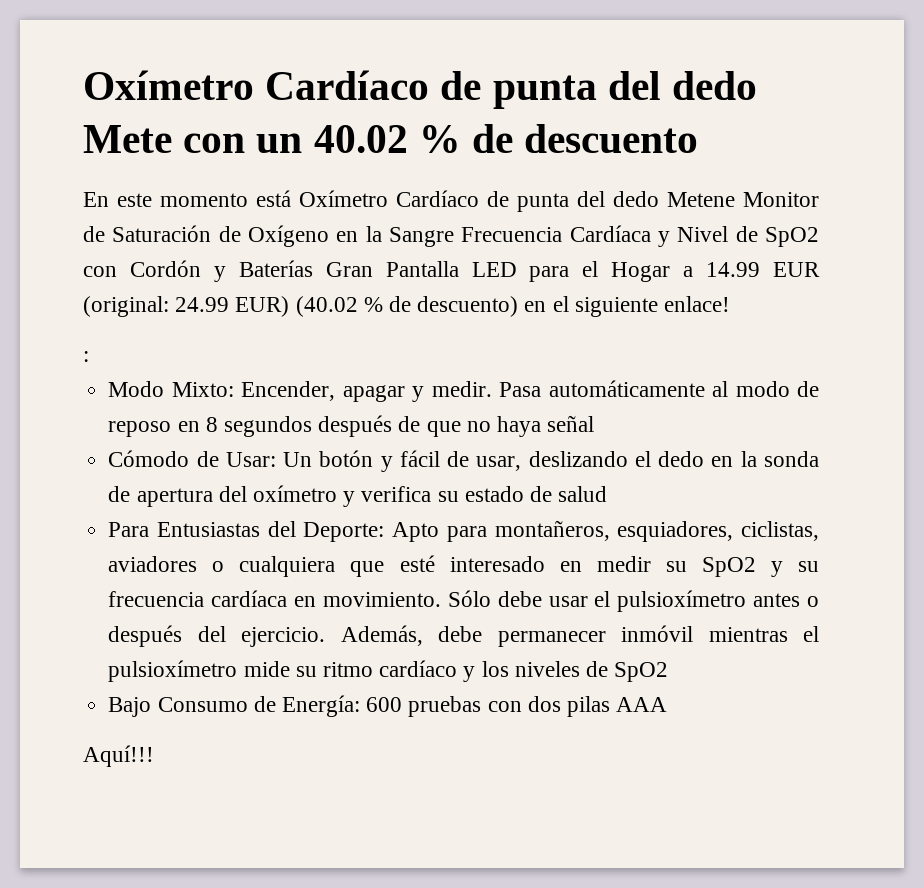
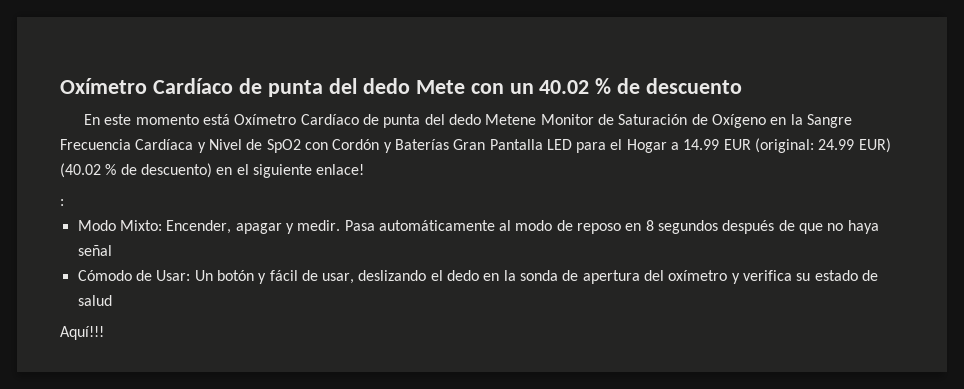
- Para Entusiastas del Deporte: Apto para montañeros, esquiadores, ciclistas, aviadores o cualquiera que esté interesado en medir su SpO2 y su frecuencia cardíaca en movimiento. Sólo debe usar el pulsioxímetro antes o después del ejercicio. Además, debe permanecer inmóvil mientras el pulsioxímetro mide su ritmo cardíaco y los niveles de SpO2
- Bajo Consumo de Energía: 600 pruebas con dos pilas AAA

